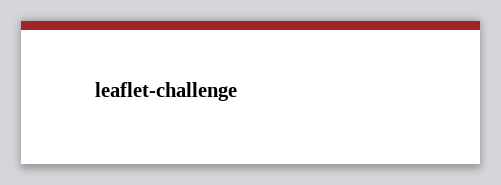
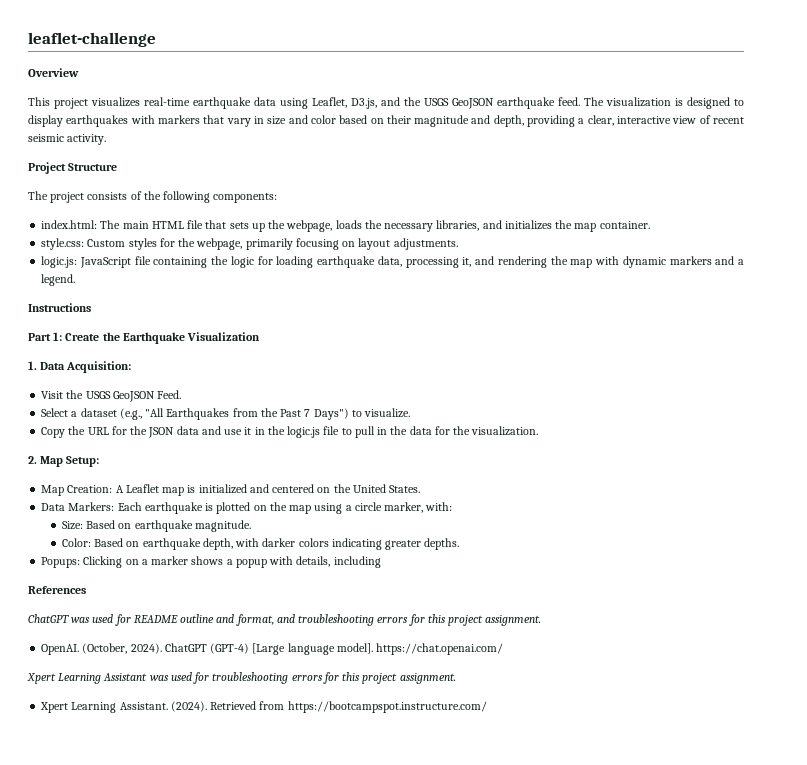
+ Overview
+ This project visualizes real-time earthquake data using Leaflet, D3.js, and the USGS GeoJSON earthquake feed. The visualization is designed to display earthquakes with markers that vary in size and color based on their magnitude and depth, providing a clear, interactive view of recent seismic activity.
+ Project Structure
+ The project consists of the following components:
+ index.html: The main HTML file that sets up the webpage, loads the necessary libraries, and initializes the map container.
+ style.css: Custom styles for the webpage, primarily focusing on layout adjustments.
+ logic.js: JavaScript file containing the logic for loading earthquake data, processing it, and rendering the map with dynamic markers and a legend.
+ Instructions
+ Part 1: Create the Earthquake Visualization
+ 1. Data Acquisition:
+ Visit the USGS GeoJSON Feed.
+ Select a dataset (e.g., "All Earthquakes from the Past 7 Days") to visualize.
+ Copy the URL for the JSON data and use it in the logic.js file to pull in the data for the visualization.
+ 2. Map Setup:
+ Map Creation: A Leaflet map is initialized and centered on the United States.
+ Data Markers: Each earthquake is plotted on the map using a circle marker, with:
+ Size: Based on earthquake magnitude.
+ Color: Based on earthquake depth, with darker colors indicating greater depths.
+ Popups: Clicking on a marker shows a popup with details, including
+ References
+ ChatGPT was used for README outline and format, and troubleshooting errors for this project assignment.
+ OpenAI. (October, 2024). ChatGPT (GPT-4) [Large language model]. https://chat.openai.com/
+ Xpert Learning Assistant was used for troubleshooting errors for this project assignment.
+ Xpert Learning Assistant. (2024). Retrieved from https://bootcampspot.instructure.com/

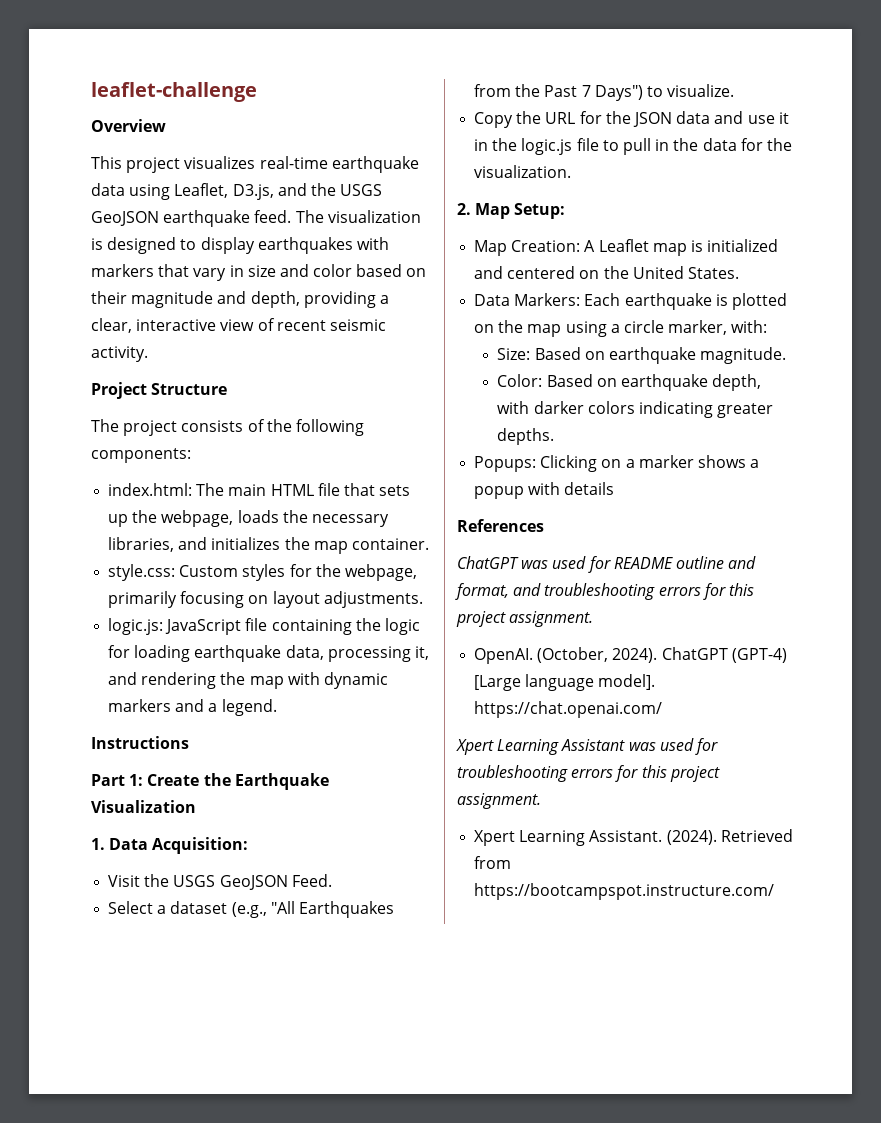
- Popups: Clicking on a marker shows a popup with details, including
+ Popups: Clicking on a marker shows a popup with details

